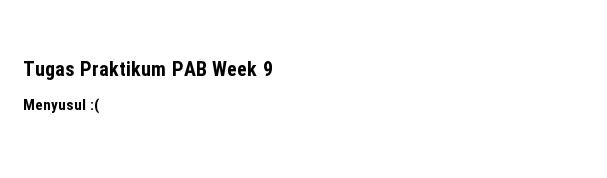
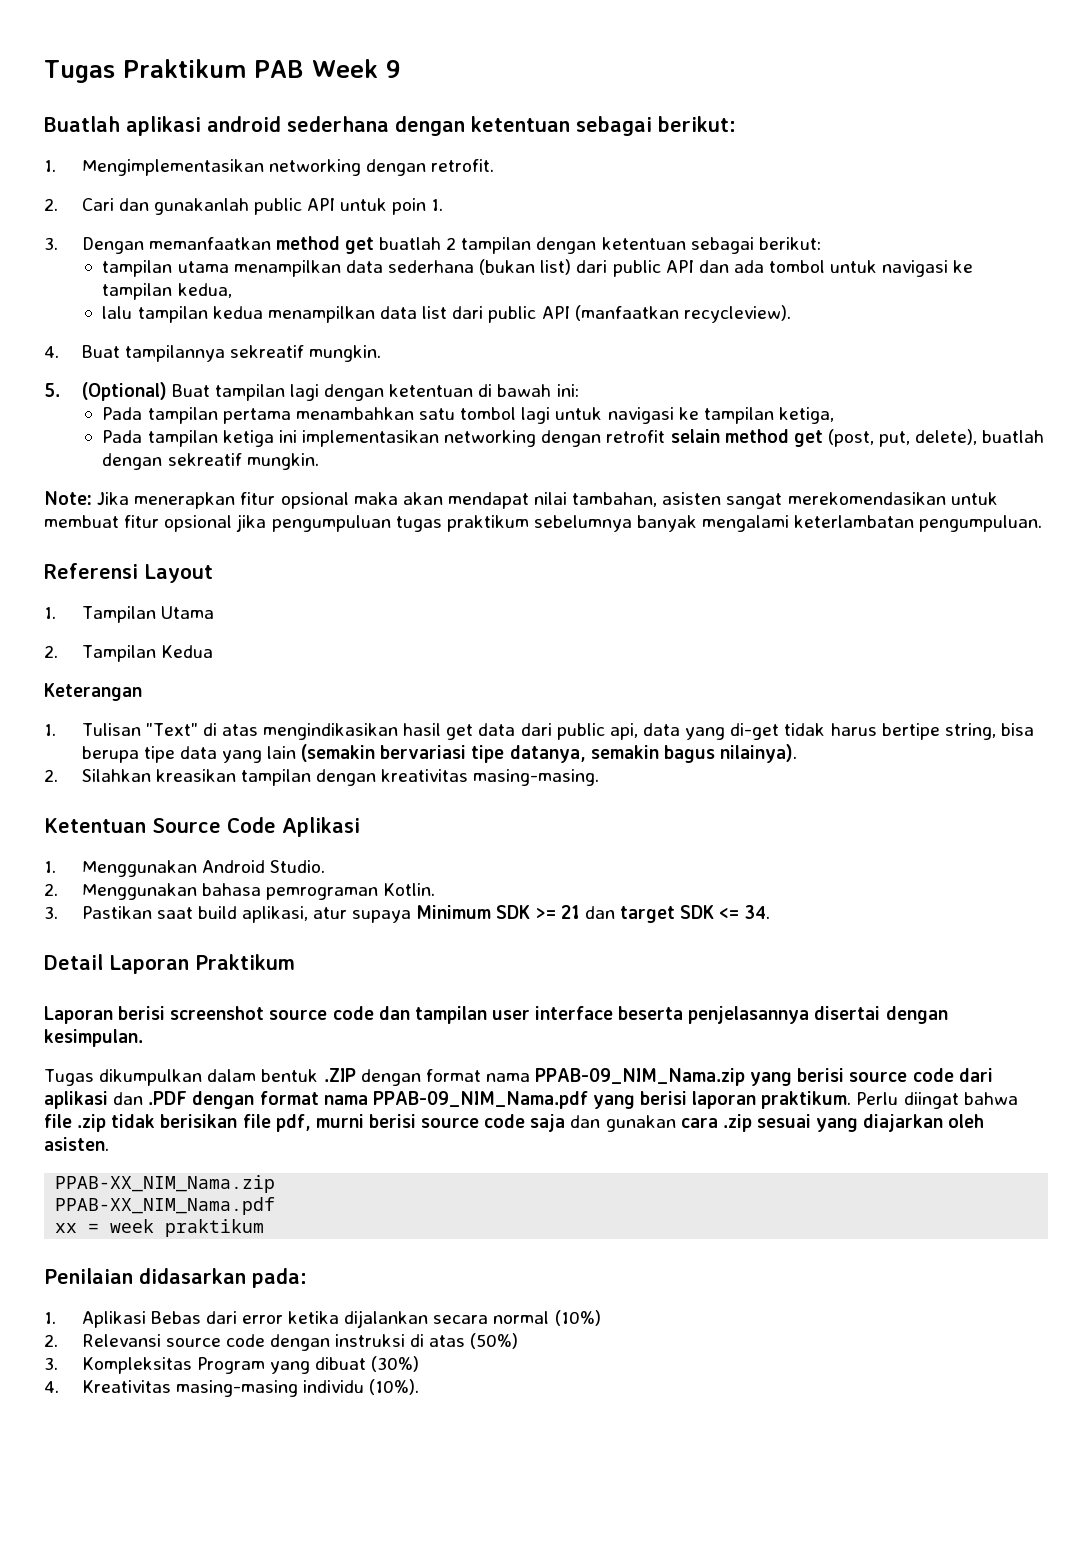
- Menyusul :(
+ Buatlah aplikasi android sederhana dengan ketentuan sebagai berikut:
+ 1. Mengimplementasikan networking dengan retrofit.
+ 2. Cari dan gunakanlah public API untuk poin 1.
+ 3. Dengan memanfaatkan method get buatlah 2 tampilan dengan ketentuan sebagai berikut:
+ tampilan utama menampilkan data sederhana (bukan list) dari public API dan ada tombol untuk navigasi ke tampilan kedua,
+ lalu tampilan kedua menampilkan data list dari public API (manfaatkan recycleview).
+ 4. Buat tampilannya sekreatif mungkin.
+ 5. (Optional) Buat tampilan lagi dengan ketentuan di bawah ini:
+ Pada tampilan pertama menambahkan satu tombol lagi untuk navigasi ke tampilan ketiga,
+ Pada tampilan ketiga ini implementasikan networking dengan retrofit selain method get (post, put, delete), buatlah dengan sekreatif mungkin.
+ Note: Jika menerapkan fitur opsional maka akan mendapat nilai tambahan, asisten sangat merekomendasikan untuk membuat fitur opsional jika pengumpuluan tugas praktikum sebelumnya banyak mengalami keterlambatan pengumpuluan.
+ Referensi Layout
+ 1. Tampilan Utama
+ 2. Tampilan Kedua
+ Keterangan
+ 1. Tulisan "Text" di atas mengindikasikan hasil get data dari public api, data yang di-get tidak harus bertipe string, bisa berupa tipe data yang lain (semakin bervariasi tipe datanya, semakin bagus nilainya).
+ 2. Silahkan kreasikan tampilan dengan kreativitas masing-masing.
+ Ketentuan Source Code Aplikasi
+ 1. Menggunakan Android Studio.
+ 2. Menggunakan bahasa pemrograman Kotlin.
+ 3. Pastikan saat build aplikasi, atur supaya Minimum SDK >= 21 dan target SDK <= 34.
+ Detail Laporan Praktikum
+ Laporan berisi screenshot source code dan tampilan user interface beserta penjelasannya disertai dengan kesimpulan.
+ Tugas dikumpulkan dalam bentuk .ZIP dengan format nama PPAB-09_NIM_Nama.zip yang berisi source code dari aplikasi dan .PDF dengan format nama PPAB-09_NIM_Nama.pdf yang berisi laporan praktikum. Perlu diingat bahwa file .zip tidak berisikan file pdf, murni berisi source code saja dan gunakan cara .zip sesuai yang diajarkan oleh asisten.
+ PPAB-XX_NIM_Nama.zip
+ PPAB-XX_NIM_Nama.pdf
+ xx = week praktikum
+ Penilaian didasarkan pada:
+ 1. Aplikasi Bebas dari error ketika dijalankan secara normal (10%)
+ 2. Relevansi source code dengan instruksi di atas (50%)
+ 3. Kompleksitas Program yang dibuat (30%)
+ 4. Kreativitas masing-masing individu (10%).

